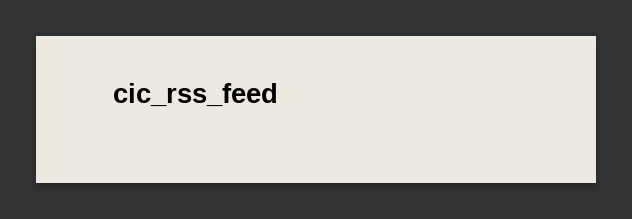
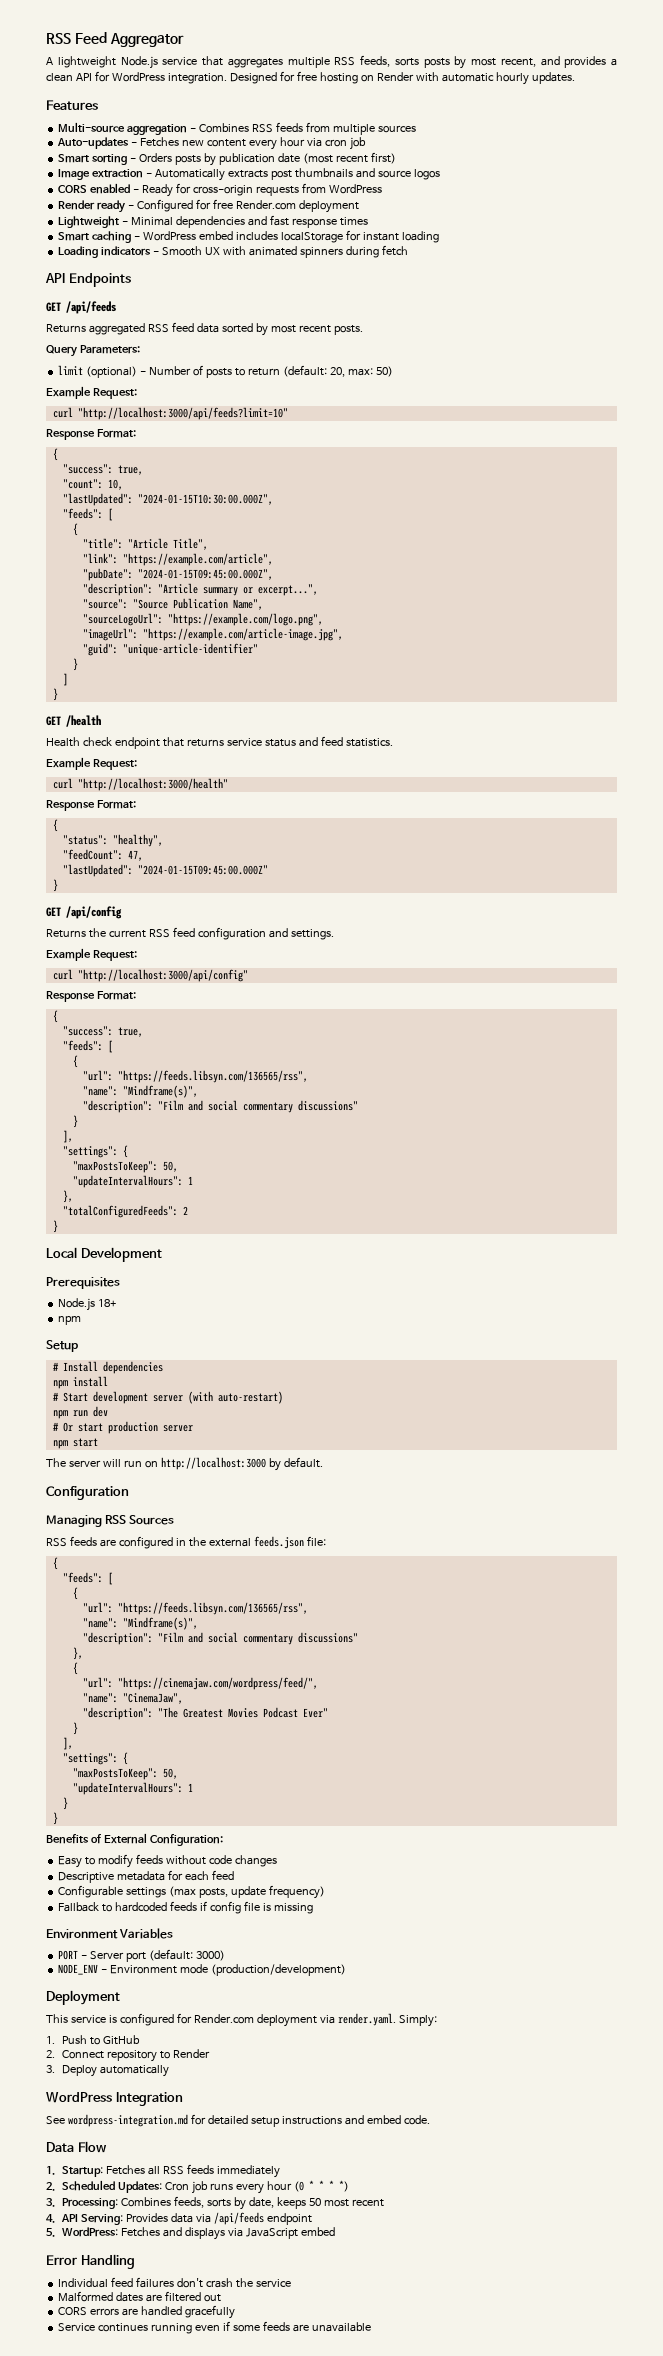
- cic_rss_feed
+ RSS Feed Aggregator
+ A lightweight Node.js service that aggregates multiple RSS feeds, sorts posts by most recent, and provides a clean API for WordPress integration. Designed for free hosting on Render with automatic hourly updates.
+ Features
+ Multi-source aggregation - Combines RSS feeds from multiple sources
+ Auto-updates - Fetches new content every hour via cron job
+ Smart sorting - Orders posts by publication date (most recent first)
+ Image extraction - Automatically extracts post thumbnails and source logos
+ CORS enabled - Ready for cross-origin requests from WordPress
+ Render ready - Configured for free Render.com deployment
+ Lightweight - Minimal dependencies and fast response times
+ Smart caching - WordPress embed includes localStorage for instant loading
+ Loading indicators - Smooth UX with animated spinners during fetch
+ API Endpoints
+ GET /api/feeds
+ Returns aggregated RSS feed data sorted by most recent posts.
+ Query Parameters:
+ limit (optional) - Number of posts to return (default: 20, max: 50)
+ Example Request:
+ curl "http://localhost:3000/api/feeds?limit=10"
+ Response Format:
+ {
+ "success": true,
+ "count": 10,
+ "lastUpdated": "2024-01-15T10:30:00.000Z",
+ "feeds": [
+ {
+ "title": "Article Title",
+ "link": "https://example.com/article",
+ "pubDate": "2024-01-15T09:45:00.000Z",
+ "description": "Article summary or excerpt...",
+ "source": "Source Publication Name",
+ "sourceLogoUrl": "https://example.com/logo.png",
+ "imageUrl": "https://example.com/article-image.jpg",
+ "guid": "unique-article-identifier"
+ }
+ ]
+ }
+ GET /health
+ Health check endpoint that returns service status and feed statistics.
+ Example Request:
+ curl "http://localhost:3000/health"
+ Response Format:
+ {
+ "status": "healthy",
+ "feedCount": 47,
+ "lastUpdated": "2024-01-15T09:45:00.000Z"
+ }
+ GET /api/config
+ Returns the current RSS feed configuration and settings.
+ Example Request:
+ curl "http://localhost:3000/api/config"
+ Response Format:
+ {
+ "success": true,
+ "feeds": [
+ {
+ "url": "https://feeds.libsyn.com/136565/rss",
+ "name": "Mindframe(s)",
+ "description": "Film and social commentary discussions"
+ }
+ ],
+ "settings": {
+ "maxPostsToKeep": 50,
+ "updateIntervalHours": 1
+ },
+ "totalConfiguredFeeds": 2
+ }
+ Local Development
+ Prerequisites
+ Node.js 18+
+ npm
+ Setup
+ # Install dependencies
+ npm install
+ # Start development server (with auto-restart)
+ npm run dev
+ # Or start production server
+ npm start
+ The server will run on http://localhost:3000 by default.
+ Configuration
+ Managing RSS Sources
+ RSS feeds are configured in the external feeds.json file:
+ {
+ "feeds": [
+ {
+ "url": "https://feeds.libsyn.com/136565/rss",
+ "name": "Mindframe(s)",
+ "description": "Film and social commentary discussions"
+ },
+ {
+ "url": "https://cinemajaw.com/wordpress/feed/",
+ "name": "CinemaJaw",
+ "description": "The Greatest Movies Podcast Ever"
+ }
+ ],
+ "settings": {
+ "maxPostsToKeep": 50,
+ "updateIntervalHours": 1
+ }
+ }
+ Benefits of External Configuration:
+ Easy to modify feeds without code changes
+ Descriptive metadata for each feed
+ Configurable settings (max posts, update frequency)
+ Fallback to hardcoded feeds if config file is missing
+ Environment Variables
+ PORT - Server port (default: 3000)
+ NODE_ENV - Environment mode (production/development)
+ Deployment
+ This service is configured for Render.com deployment via render.yaml. Simply:
+ 1. Push to GitHub
+ 2. Connect repository to Render
+ 3. Deploy automatically
+ WordPress Integration
+ See wordpress-integration.md for detailed setup instructions and embed code.
+ Data Flow
+ 1. Startup: Fetches all RSS feeds immediately
+ 2. Scheduled Updates: Cron job runs every hour (0 * * * *)
+ 3. Processing: Combines feeds, sorts by date, keeps 50 most recent
+ 4. API Serving: Provides data via /api/feeds endpoint
+ 5. WordPress: Fetches and displays via JavaScript embed
+ Error Handling
+ Individual feed failures don't crash the service
+ Malformed dates are filtered out
+ CORS errors are handled gracefully
+ Service continues running even if some feeds are unavailable

